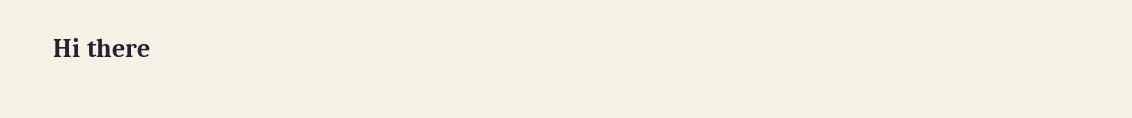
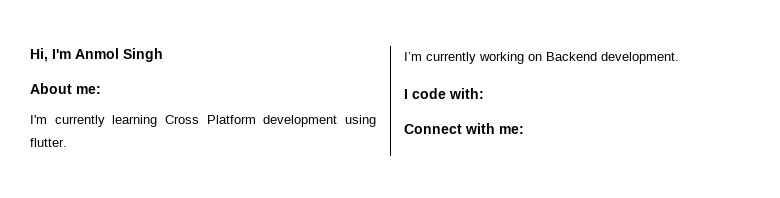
- Hi there
+ Hi, I'm Anmol Singh
+ About me:
+ I'm currently learning Cross Platform development using flutter.
+ I’m currently working on Backend development.
+ I code with:
+ Connect with me:

